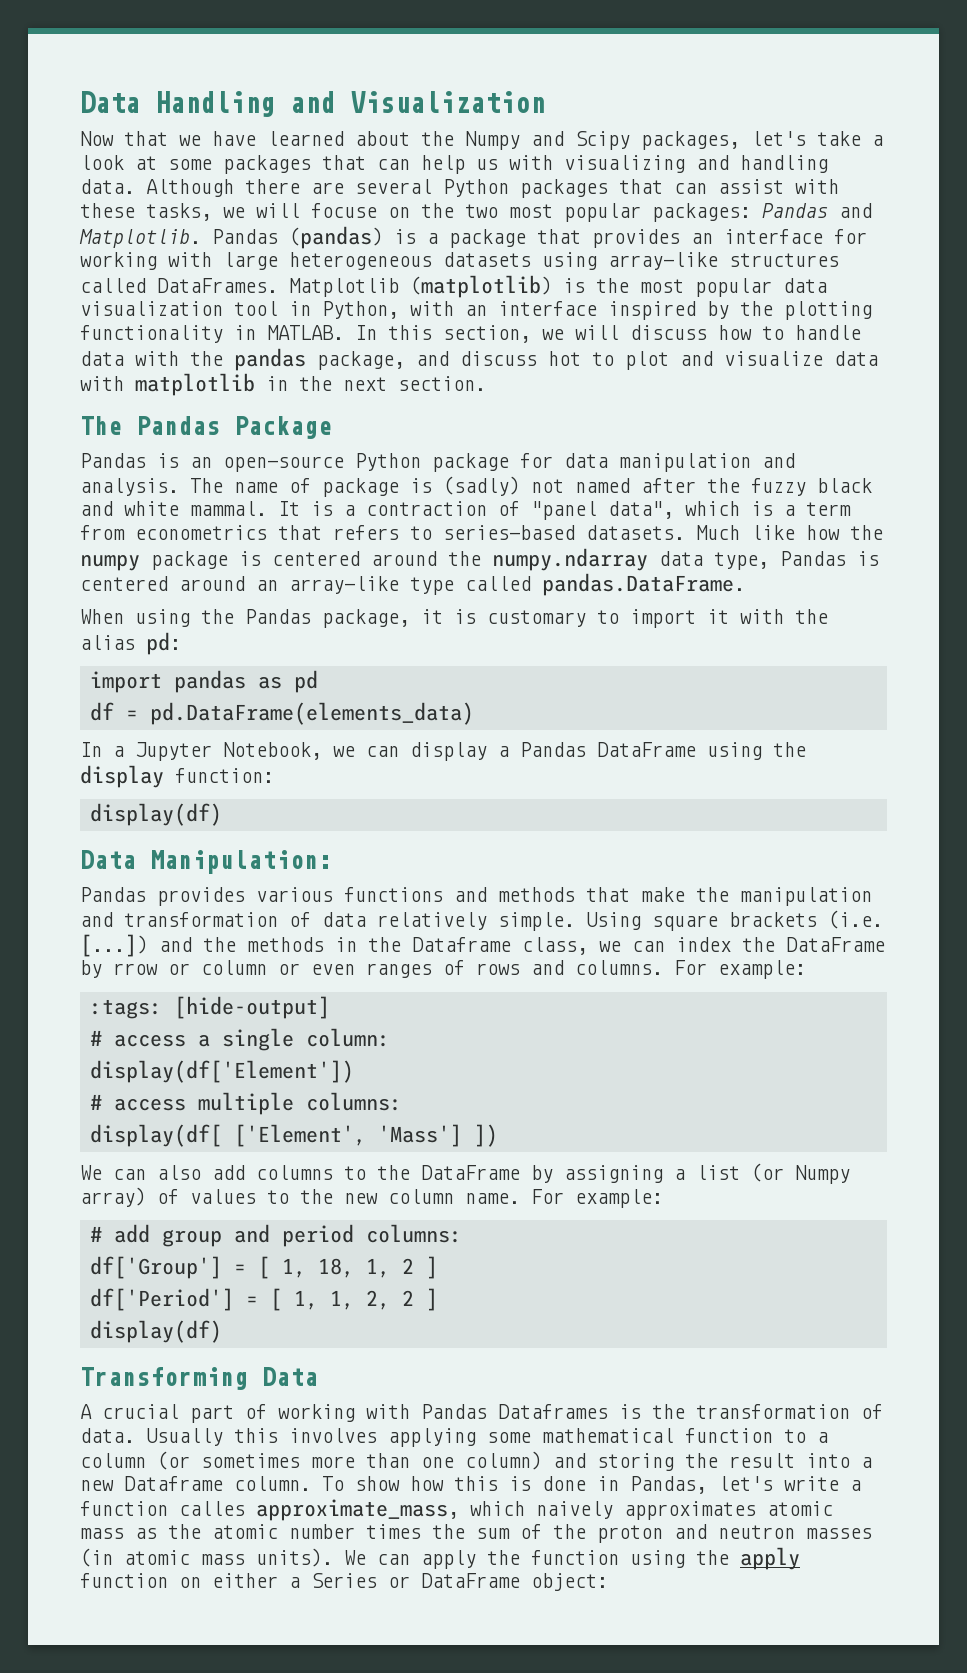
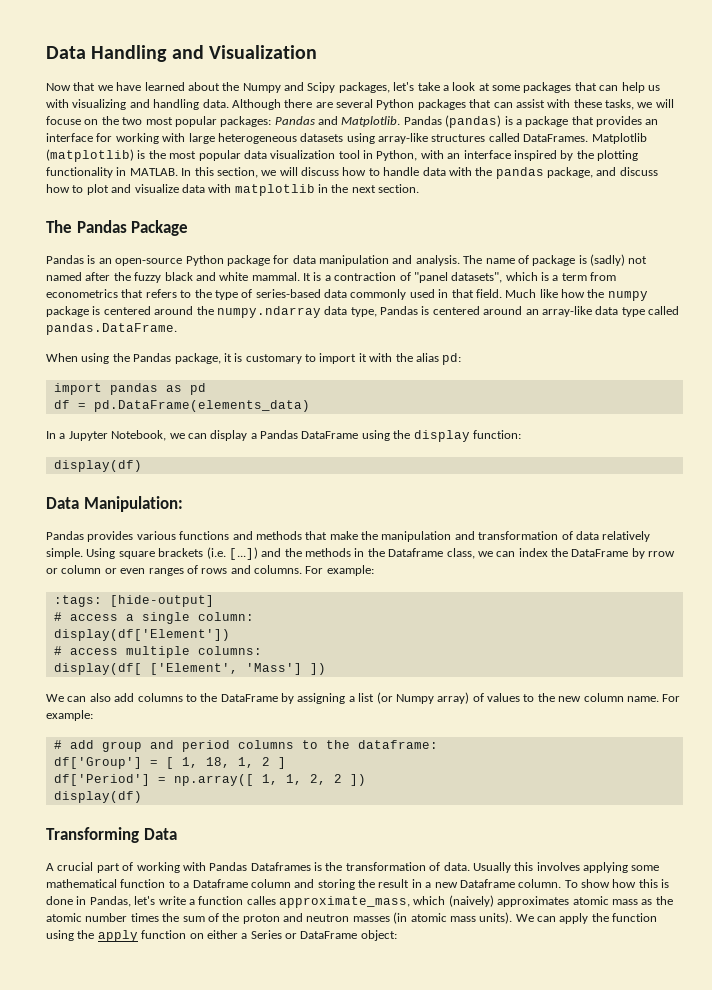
- In this section, we will discuss how to handle data with the pandas package, and discuss hot to plot and visualize data with matplotlib in the next section.
+ In this section, we will discuss how to handle data with the pandas package, and discuss how to plot and visualize data with matplotlib in the next section.
- It is a contraction of "panel data", which is a term from econometrics that refers to series-based datasets.
+ It is a contraction of "panel datasets", which is a term from econometrics that refers to the type of series-based data commonly used in that field.
- Much like how the numpy package is centered around the numpy.ndarray data type, Pandas is centered around an array-like type called pandas.DataFrame.
+ Much like how the numpy package is centered around the numpy.ndarray data type, Pandas is centered around an array-like data type called pandas.DataFrame.
- # add group and period columns:
+ # add group and period columns to the dataframe:
- df['Period'] = [ 1, 1, 2, 2 ]
+ df['Period'] = np.array([ 1, 1, 2, 2 ])
- Usually this involves applying some mathematical function to a column (or sometimes more than one column) and storing the result into a new Dataframe column.
+ Usually this involves applying some mathematical function to a Dataframe column and storing the result in a new Dataframe column.
- To show how this is done in Pandas, let's write a function calles approximate_mass, which naively approximates atomic mass as the atomic number times the sum of the proton and neutron masses (in atomic mass units).
+ To show how this is done in Pandas, let's write a function calles approximate_mass, which (naively) approximates atomic mass as the atomic number times the sum of the proton and neutron masses (in atomic mass units).

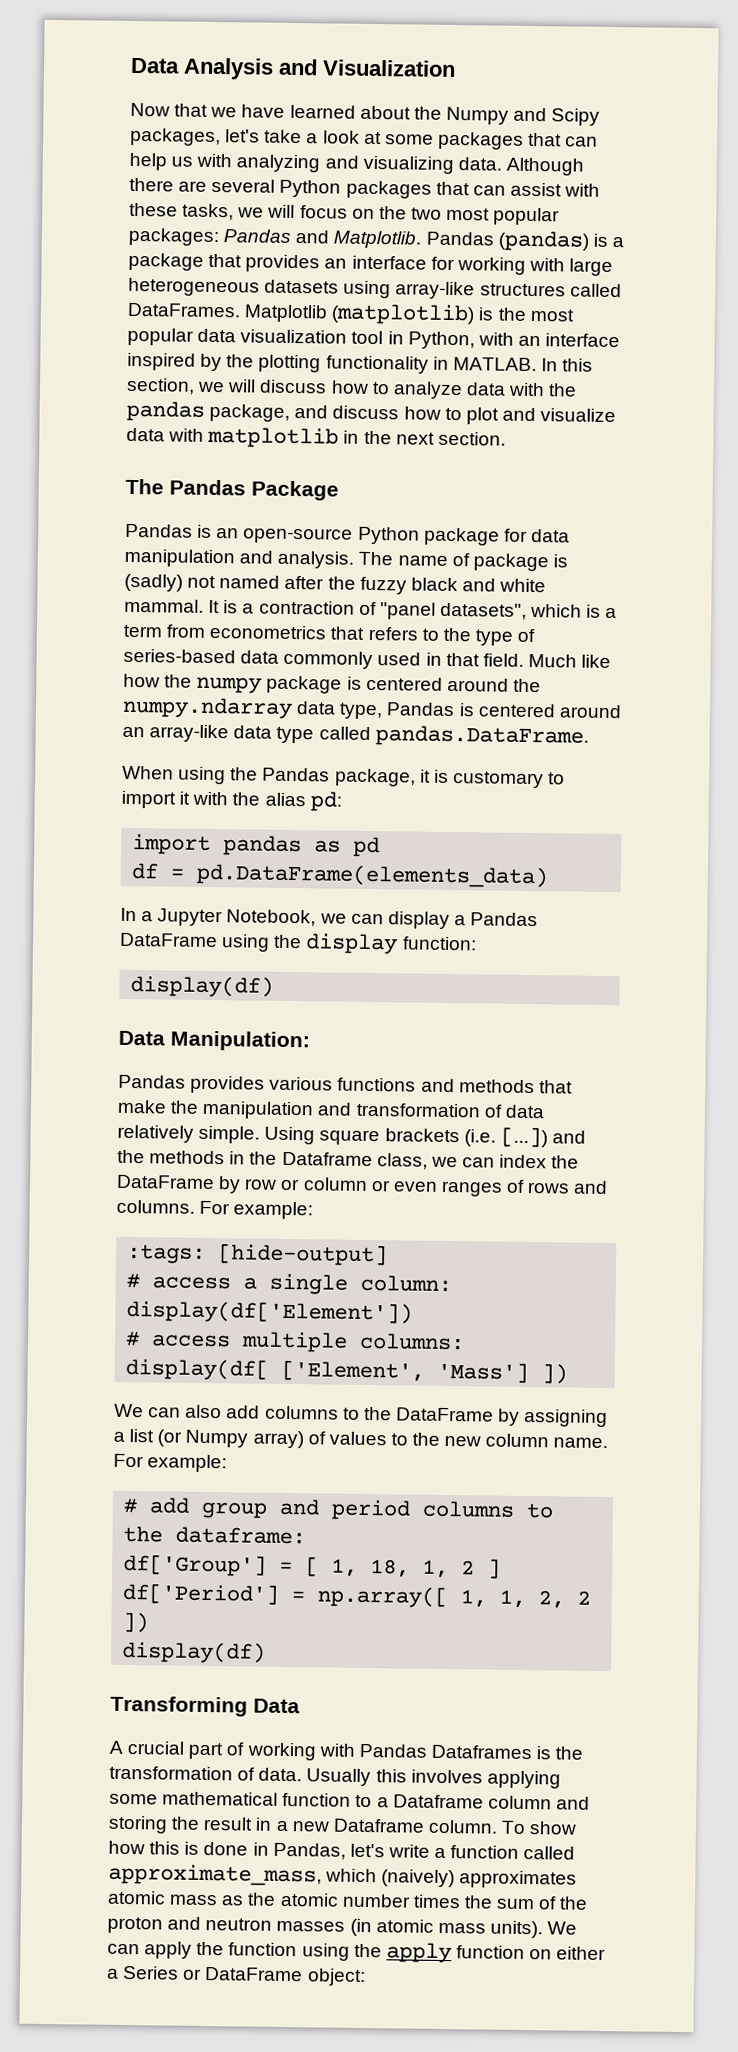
- Data Handling and Visualization
+ Data Analysis and Visualization
- Now that we have learned about the Numpy and Scipy packages, let's take a look at some packages that can help us with visualizing and handling data.
+ Now that we have learned about the Numpy and Scipy packages, let's take a look at some packages that can help us with analyzing and visualizing data.
- Although there are several Python packages that can assist with these tasks, we will focuse on the two most popular packages: Pandas and Matplotlib.
+ Although there are several Python packages that can assist with these tasks, we will focus on the two most popular packages: Pandas and Matplotlib.
- In this section, we will discuss how to handle data with the pandas package, and discuss how to plot and visualize data with matplotlib in the next section.
+ In this section, we will discuss how to analyze data with the pandas package, and discuss how to plot and visualize data with matplotlib in the next section.
- Using square brackets (i.e. [...]) and the methods in the Dataframe class, we can index the DataFrame by rrow or column or even ranges of rows and columns.
+ Using square brackets (i.e. [...]) and the methods in the Dataframe class, we can index the DataFrame by row or column or even ranges of rows and columns.
- To show how this is done in Pandas, let's write a function calles approximate_mass, which (naively) approximates atomic mass as the atomic number times the sum of the proton and neutron masses (in atomic mass units).
+ To show how this is done in Pandas, let's write a function called approximate_mass, which (naively) approximates atomic mass as the atomic number times the sum of the proton and neutron masses (in atomic mass units).

